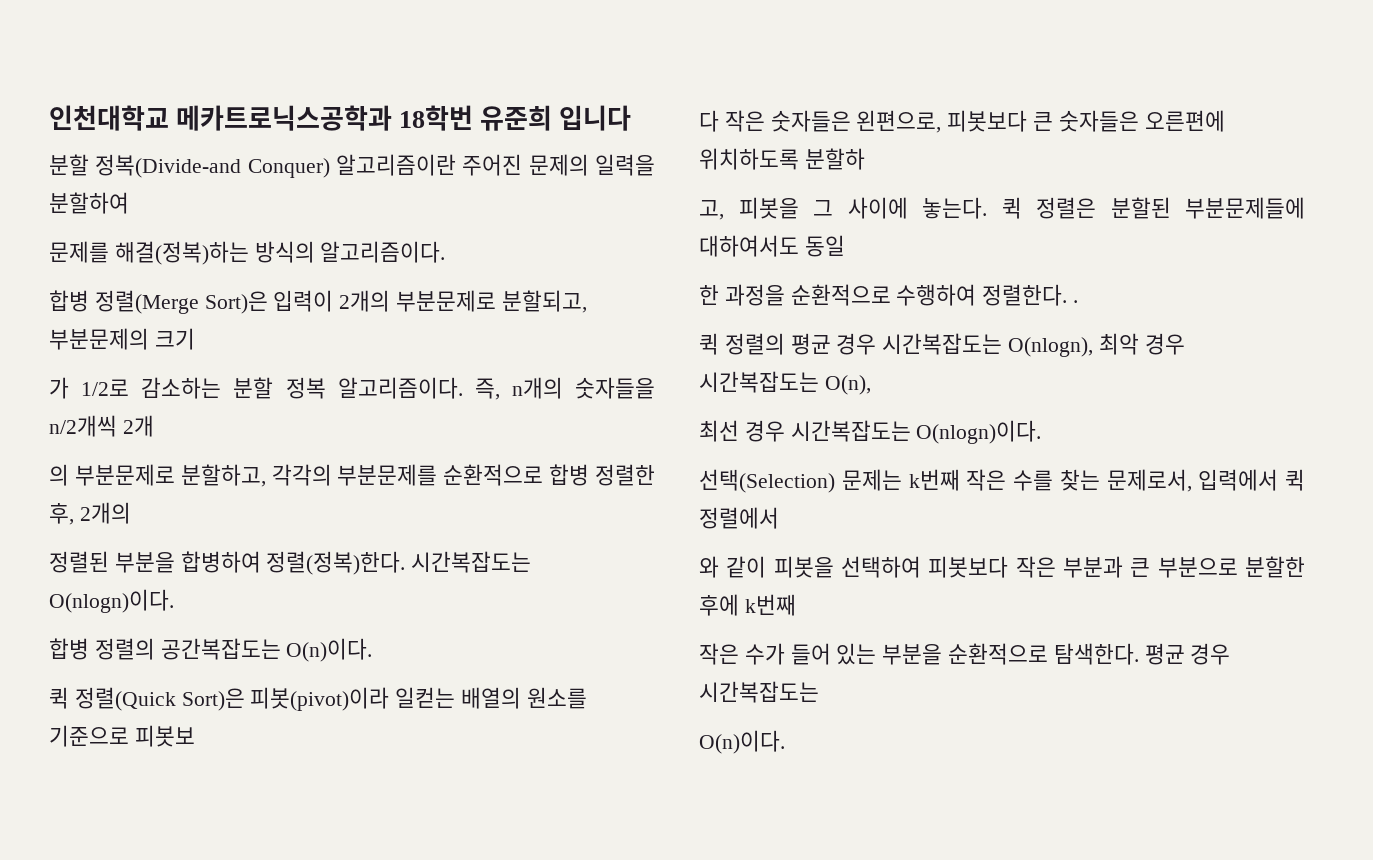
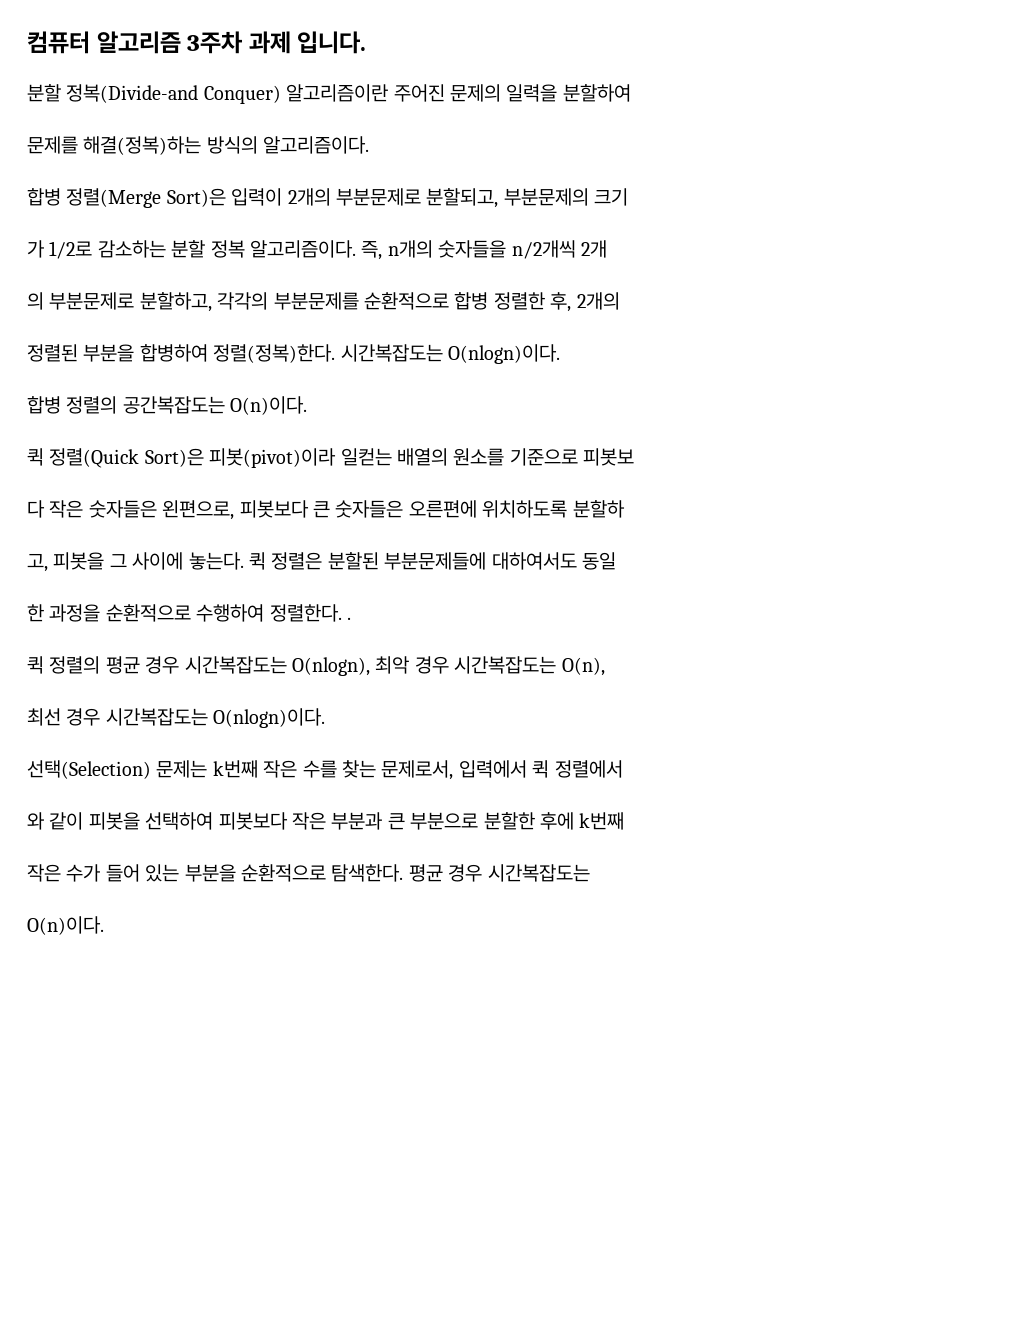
- 인천대학교 메카트로닉스공학과 18학번 유준희 입니다
+ 컴퓨터 알고리즘 3주차 과제 입니다.

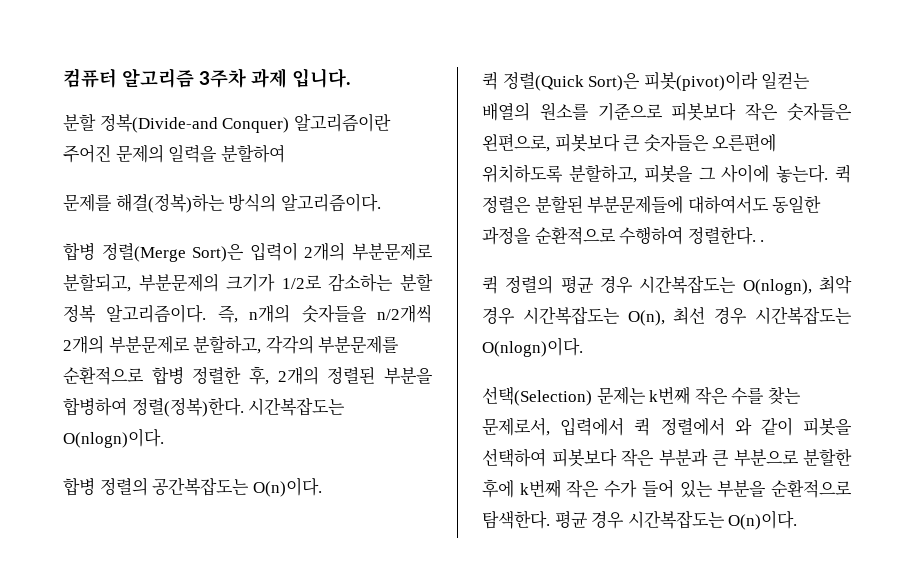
- 합병 정렬(Merge Sort)은 입력이 2개의 부분문제로 분할되고, 부분문제의 크기
- 가 1/2로 감소하는 분할 정복 알고리즘이다.
+ 합병 정렬(Merge Sort)은 입력이 2개의 부분문제로 분할되고, 부분문제의 크기가 1/2로 감소하는 분할 정복 알고리즘이다.
- 즉, n개의 숫자들을 n/2개씩 2개
- 의 부분문제로 분할하고, 각각의 부분문제를 순환적으로 합병 정렬한 후, 2개의
- 정렬된 부분을 합병하여 정렬(정복)한다.
+ 즉, n개의 숫자들을 n/2개씩 2개의 부분문제로 분할하고, 각각의 부분문제를 순환적으로 합병 정렬한 후, 2개의 정렬된 부분을 합병하여 정렬(정복)한다.
- 퀵 정렬(Quick Sort)은 피봇(pivot)이라 일컫는 배열의 원소를 기준으로 피봇보
- 다 작은 숫자들은 왼편으로, 피봇보다 큰 숫자들은 오른편에 위치하도록 분할하
- 고, 피봇을 그 사이에 놓는다.
+ 퀵 정렬(Quick Sort)은 피봇(pivot)이라 일컫는 배열의 원소를 기준으로 피봇보다 작은 숫자들은 왼편으로, 피봇보다 큰 숫자들은 오른편에 위치하도록 분할하고, 피봇을 그 사이에 놓는다.
- 퀵 정렬은 분할된 부분문제들에 대하여서도 동일
- 한 과정을 순환적으로 수행하여 정렬한다. .
+ 퀵 정렬은 분할된 부분문제들에 대하여서도 동일한 과정을 순환적으로 수행하여 정렬한다. .
- 퀵 정렬의 평균 경우 시간복잡도는 O(nlogn), 최악 경우 시간복잡도는 O(n),
- 최선 경우 시간복잡도는 O(nlogn)이다.
+ 퀵 정렬의 평균 경우 시간복잡도는 O(nlogn), 최악 경우 시간복잡도는 O(n), 최선 경우 시간복잡도는 O(nlogn)이다.
- 선택(Selection) 문제는 k번째 작은 수를 찾는 문제로서, 입력에서 퀵 정렬에서
- 와 같이 피봇을 선택하여 피봇보다 작은 부분과 큰 부분으로 분할한 후에 k번째
- 작은 수가 들어 있는 부분을 순환적으로 탐색한다. 평균 경우 시간복잡도는
- O(n)이다.
+ 선택(Selection) 문제는 k번째 작은 수를 찾는 문제로서, 입력에서 퀵 정렬에서 와 같이 피봇을 선택하여 피봇보다 작은 부분과 큰 부분으로 분할한 후에 k번째 작은 수가 들어 있는 부분을 순환적으로 탐색한다. 평균 경우 시간복잡도는 O(n)이다.

